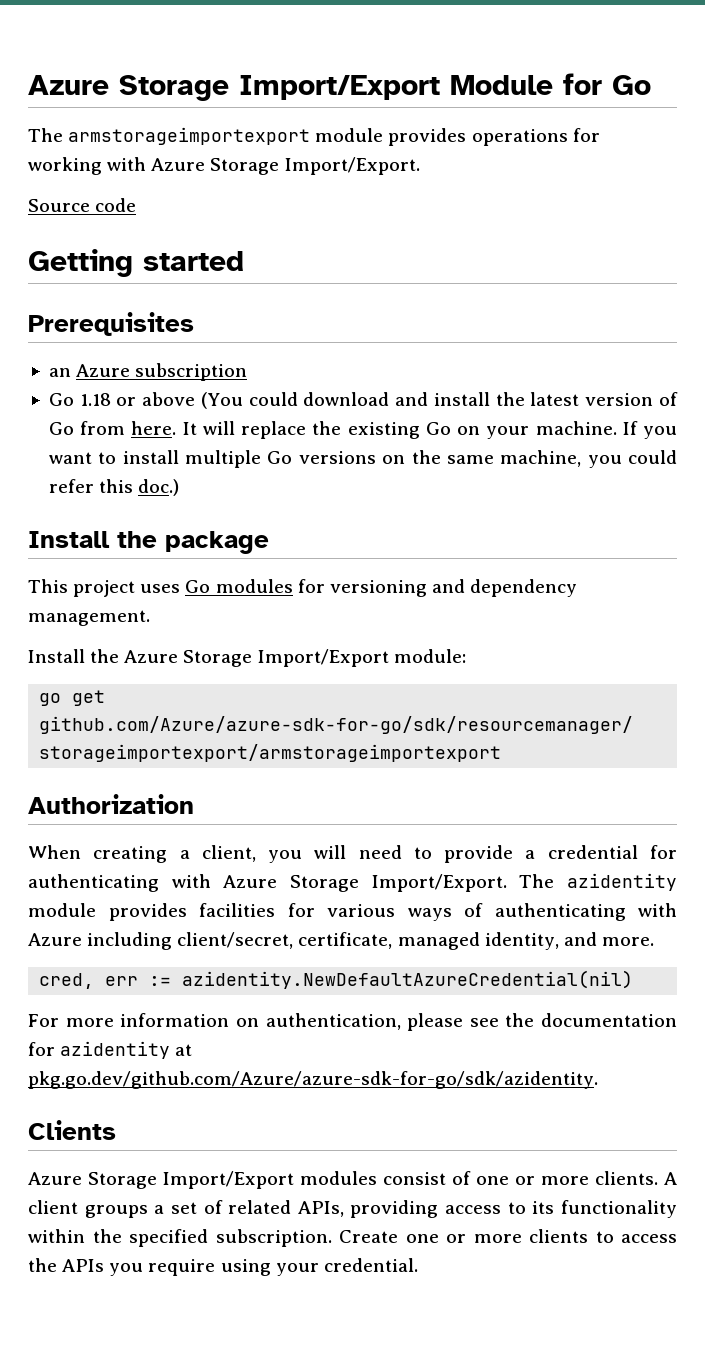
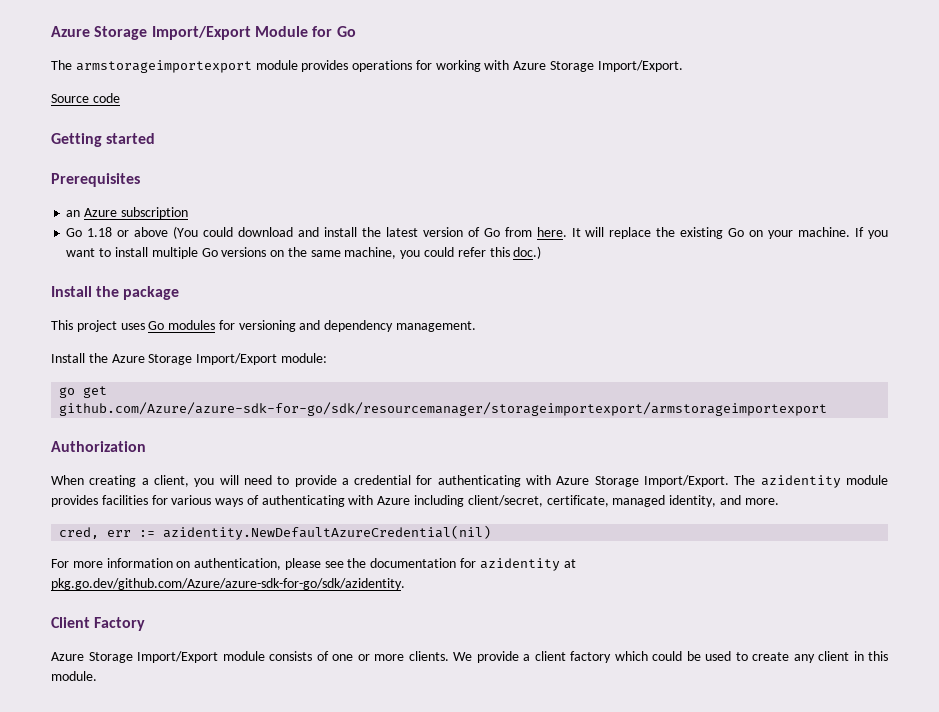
- Clients
- Azure Storage Import/Export modules consist of one or more clients.
+ Client Factory
+ Azure Storage Import/Export module consists of one or more clients.
- A client groups a set of related APIs, providing access to its functionality within the specified subscription. Create one or more clients to access the APIs you require using your credential.
+ We provide a client factory which could be used to create any client in this module.

